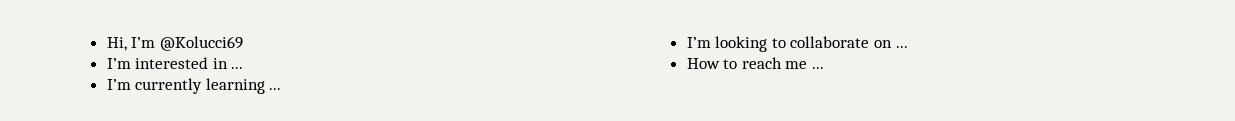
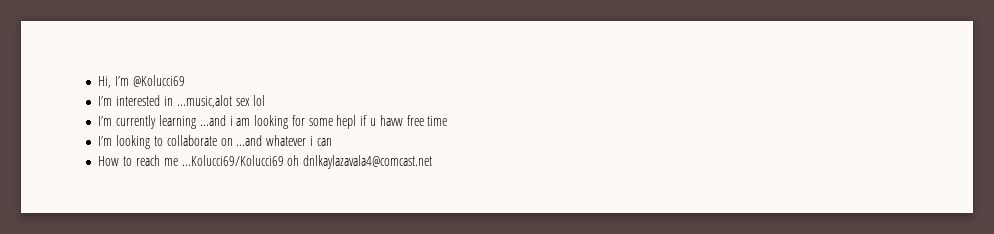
- I’m interested in ...
+ I’m interested in ...music,alot sex lol
- I’m currently learning ...
+ I’m currently learning ...and i am looking for some hepl if u havw free time
- I’m looking to collaborate on ...
+ I’m looking to collaborate on ...and whatever i can
- How to reach me ...
+ How to reach me ...Kolucci69/Kolucci69 oh dnlkaylazavala4@comcast.net

